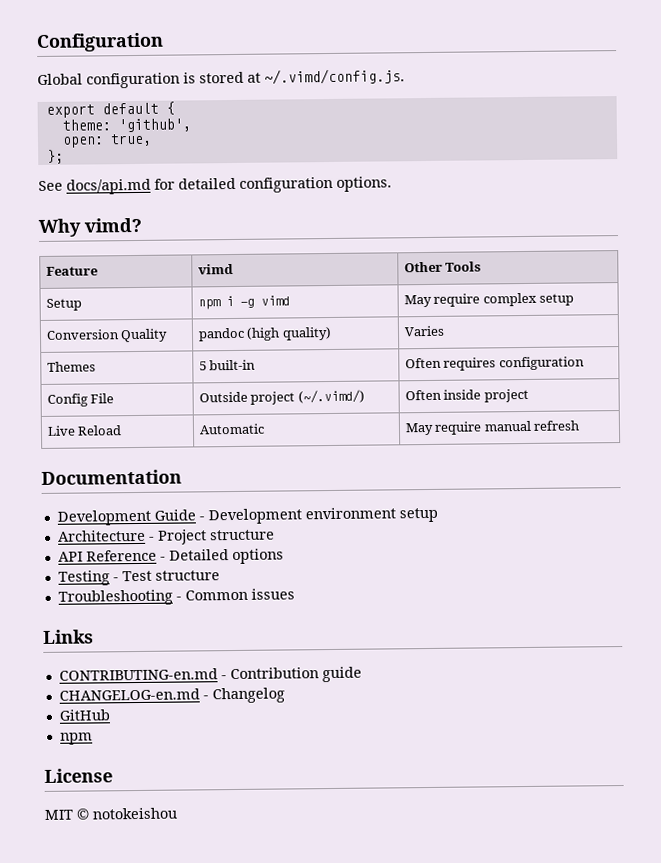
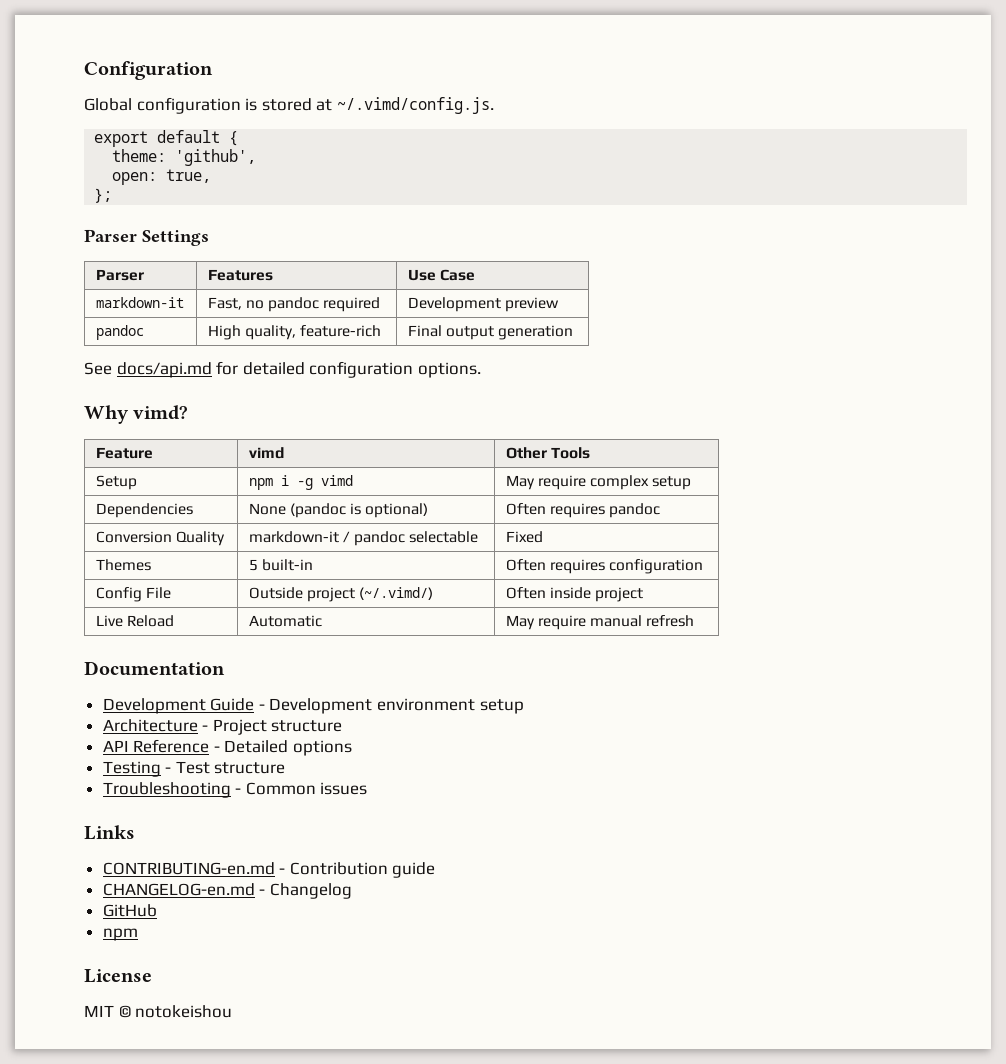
+ Parser Settings
+ Parser | Features | Use Case
+ markdown-it | Fast, no pandoc required | Development preview
+ pandoc | High quality, feature-rich | Final output generation
- Conversion Quality | pandoc (high quality) | Varies
+ Dependencies | None (pandoc is optional) | Often requires pandoc
+ Conversion Quality | markdown-it / pandoc selectable | Fixed

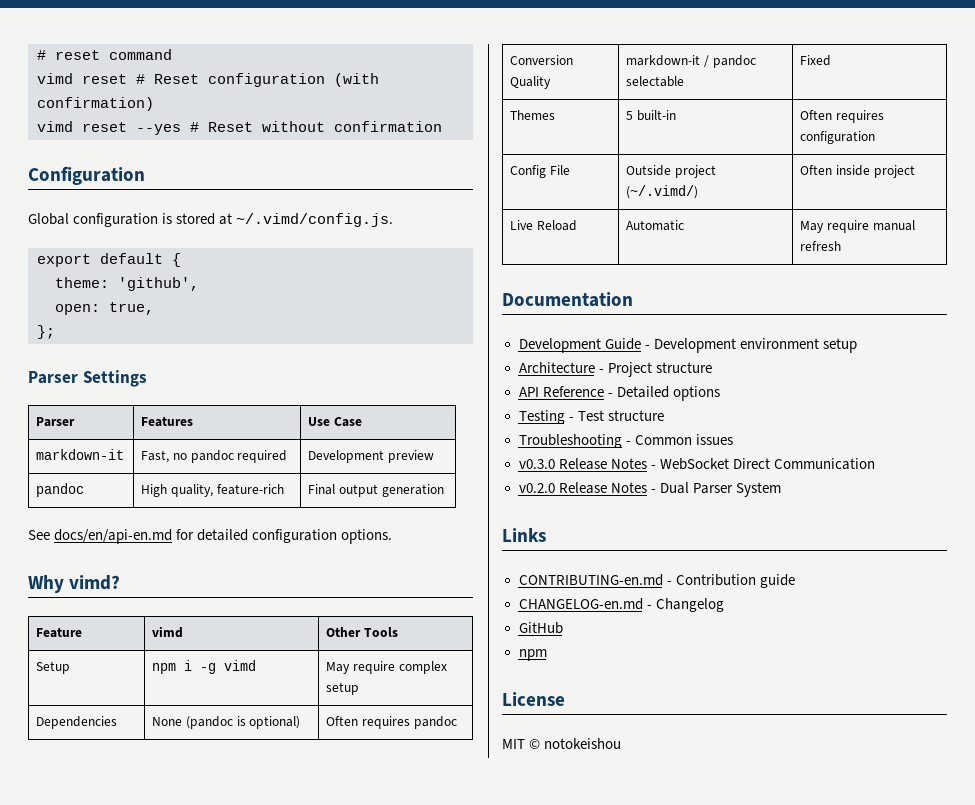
+ # reset command
+ vimd reset # Reset configuration (with confirmation)
+ vimd reset --yes # Reset without confirmation
- See docs/api.md for detailed configuration options.
+ See docs/en/api-en.md for detailed configuration options.
+ v0.3.0 Release Notes - WebSocket Direct Communication
+ v0.2.0 Release Notes - Dual Parser System

